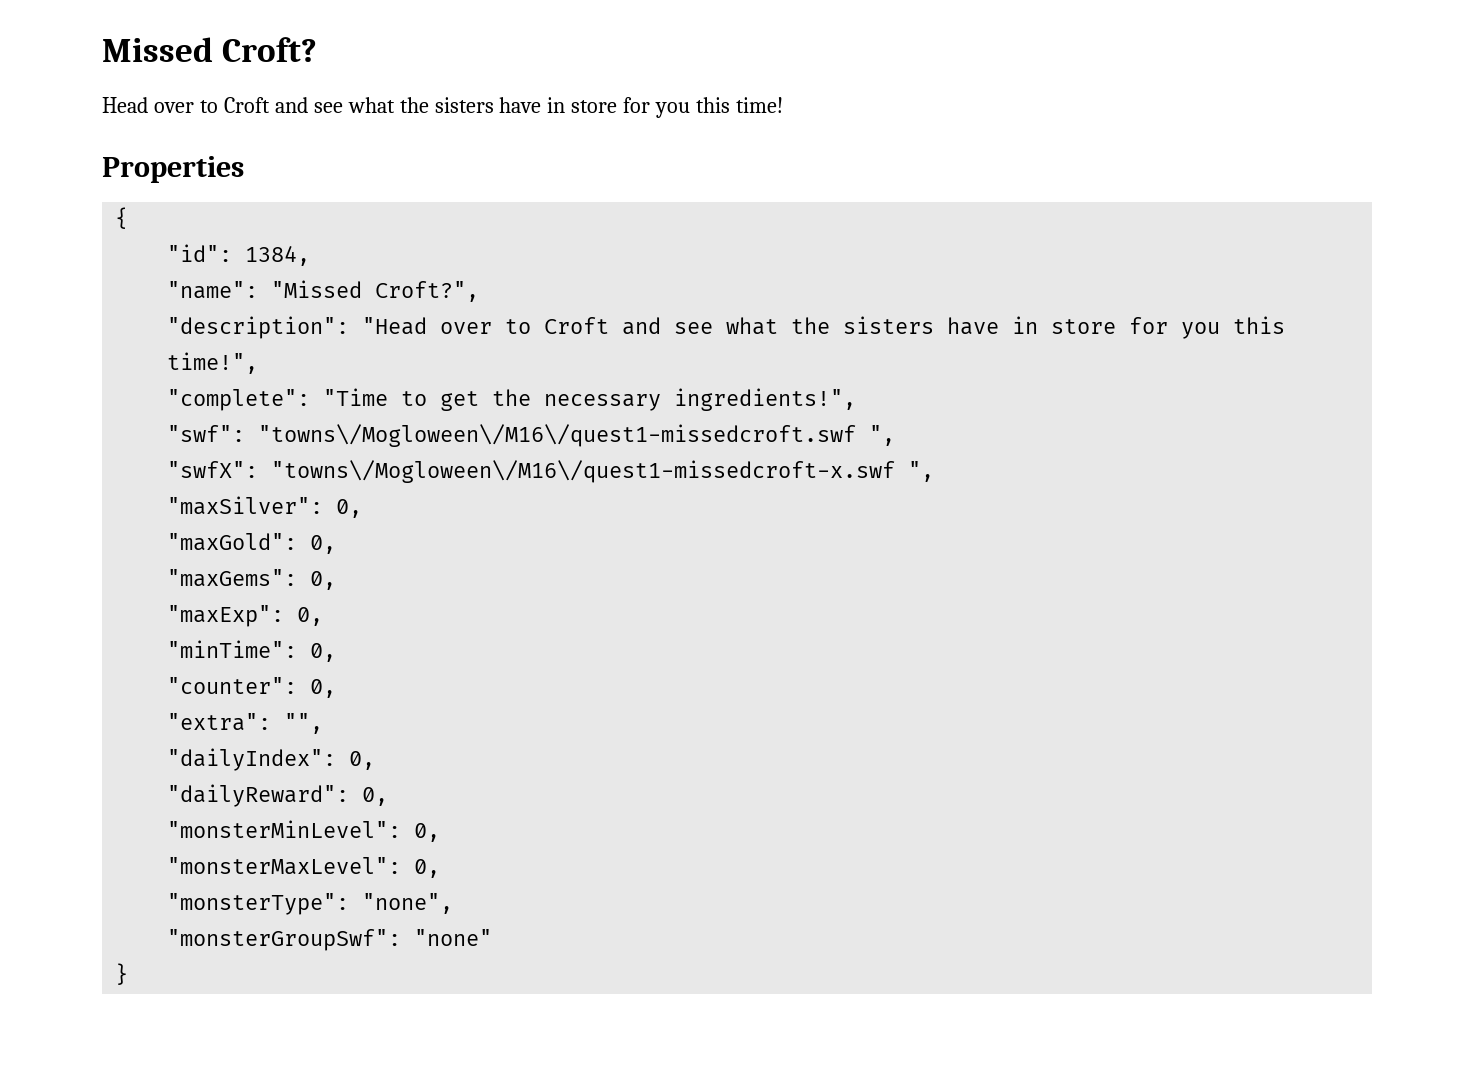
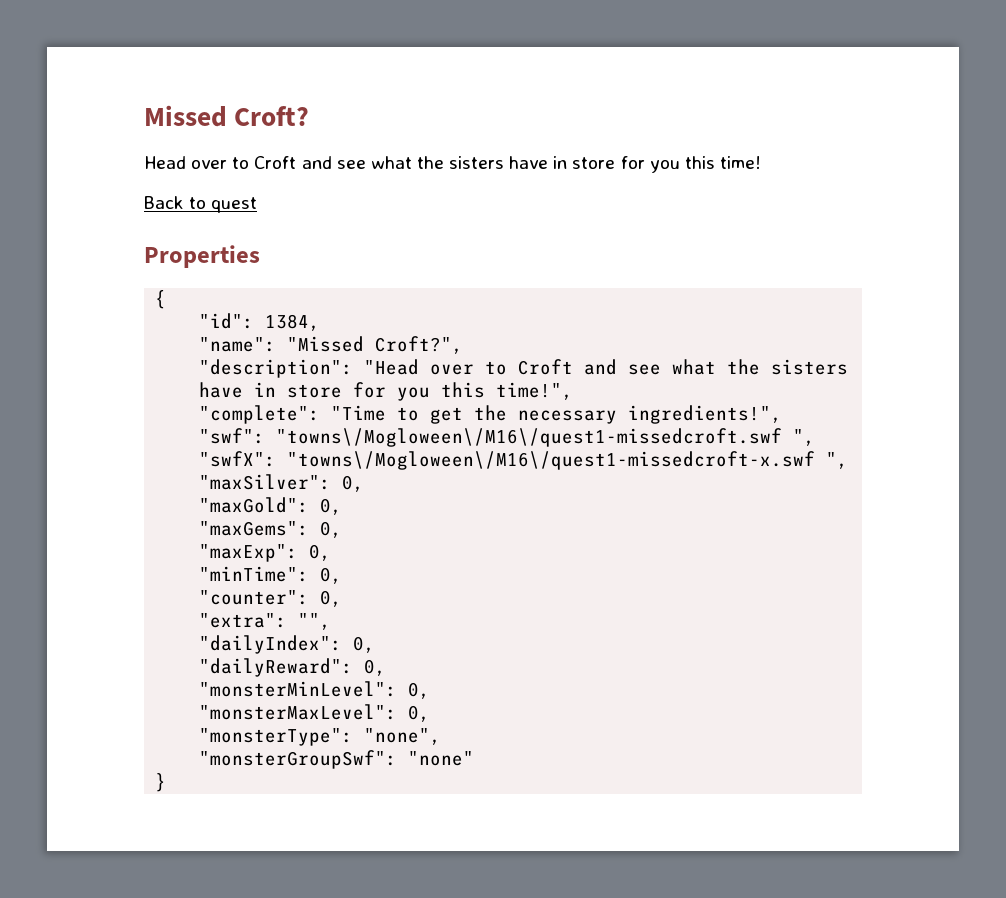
+ Back to quest

